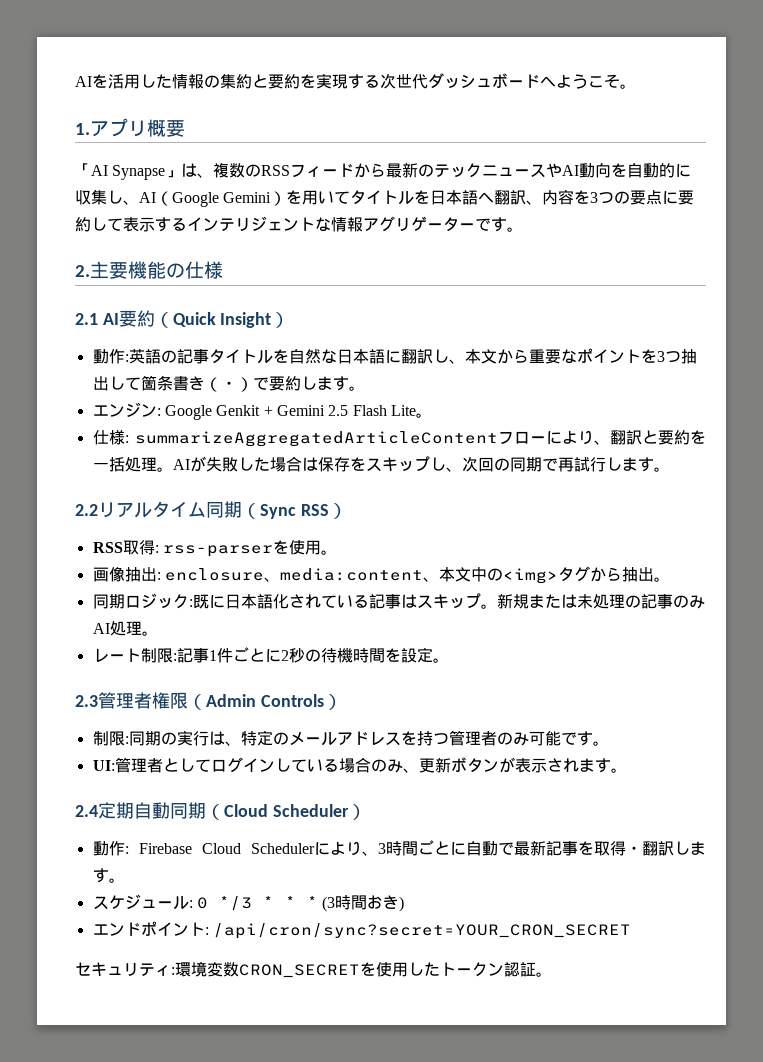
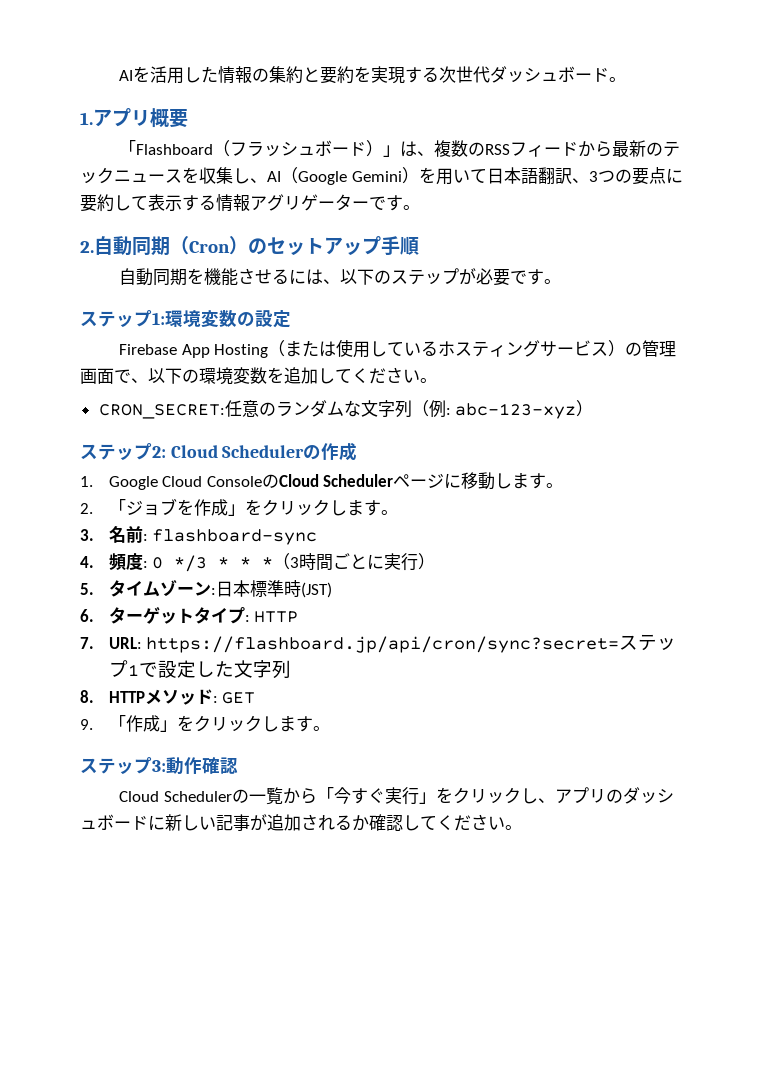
- AIを活用した情報の集約と要約を実現する次世代ダッシュボードへようこそ。
+ AIを活用した情報の集約と要約を実現する次世代ダッシュボード。
- 「AI Synapse」は、複数のRSSフィードから最新のテックニュースやAI動向を自動的に収集し、AI（Google Gemini）を用いてタイトルを日本語へ翻訳、内容を3つの要点に要約して表示するインテリジェントな情報アグリゲーターです。
+ 「Flashboard（フラッシュボード）」は、複数のRSSフィードから最新のテックニュースを収集し、AI（Google Gemini）を用いて日本語翻訳、3つの要点に要約して表示する情報アグリゲーターです。
- 2.主要機能の仕様
- 2.1 AI要約（Quick Insight）
- 動作:英語の記事タイトルを自然な日本語に翻訳し、本文から重要なポイントを3つ抽出して箇条書き（・）で要約します。
- エンジン: Google Genkit + Gemini 2.5 Flash Lite。
- 仕様: summarizeAggregatedArticleContentフローにより、翻訳と要約を一括処理。AIが失敗した場合は保存をスキップし、次回の同期で再試行します。
- 2.2リアルタイム同期（Sync RSS）
- RSS取得: rss-parserを使用。
- 画像抽出: enclosure、media:content、本文中の<img>タグから抽出。
- 同期ロジック:既に日本語化されている記事はスキップ。新規または未処理の記事のみAI処理。
- レート制限:記事1件ごとに2秒の待機時間を設定。
- 2.3管理者権限（Admin Controls）
- 制限:同期の実行は、特定のメールアドレスを持つ管理者のみ可能です。
- UI:管理者としてログインしている場合のみ、更新ボタンが表示されます。
- 2.4定期自動同期（Cloud Scheduler）
- 動作: Firebase Cloud Schedulerにより、3時間ごとに自動で最新記事を取得・翻訳します。
- スケジュール: 0 */3 * * * (3時間おき)
- エンドポイント: /api/cron/sync?secret=YOUR_CRON_SECRET
- セキュリティ:環境変数CRON_SECRETを使用したトークン認証。
+ 2.自動同期（Cron）のセットアップ手順
+ 自動同期を機能させるには、以下のステップが必要です。
+ ステップ1:環境変数の設定
+ Firebase App Hosting（または使用しているホスティングサービス）の管理画面で、以下の環境変数を追加してください。
+ CRON_SECRET:任意のランダムな文字列（例: abc-123-xyz）
+ ステップ2: Cloud Schedulerの作成
+ 1. Google Cloud ConsoleのCloud Schedulerページに移動します。
+ 2.「ジョブを作成」をクリックします。
+ 3.名前: flashboard-sync
+ 4.頻度: 0 */3 * * *（3時間ごとに実行）
+ 5.タイムゾーン:日本標準時(JST)
+ 6.ターゲットタイプ: HTTP
+ 7. URL: https://flashboard.jp/api/cron/sync?secret=ステップ1で設定した文字列
+ 8. HTTPメソッド: GET
+ 9.「作成」をクリックします。
+ ステップ3:動作確認
+ Cloud Schedulerの一覧から「今すぐ実行」をクリックし、アプリのダッシュボードに新しい記事が追加されるか確認してください。

